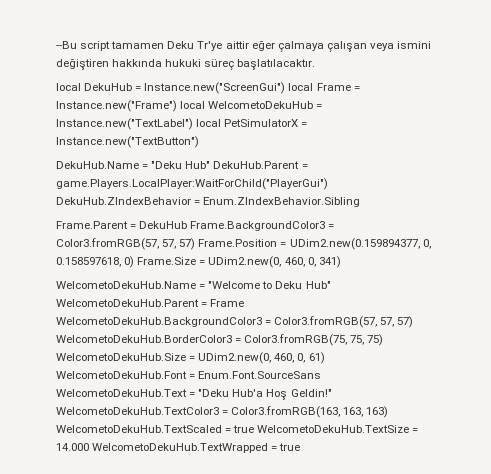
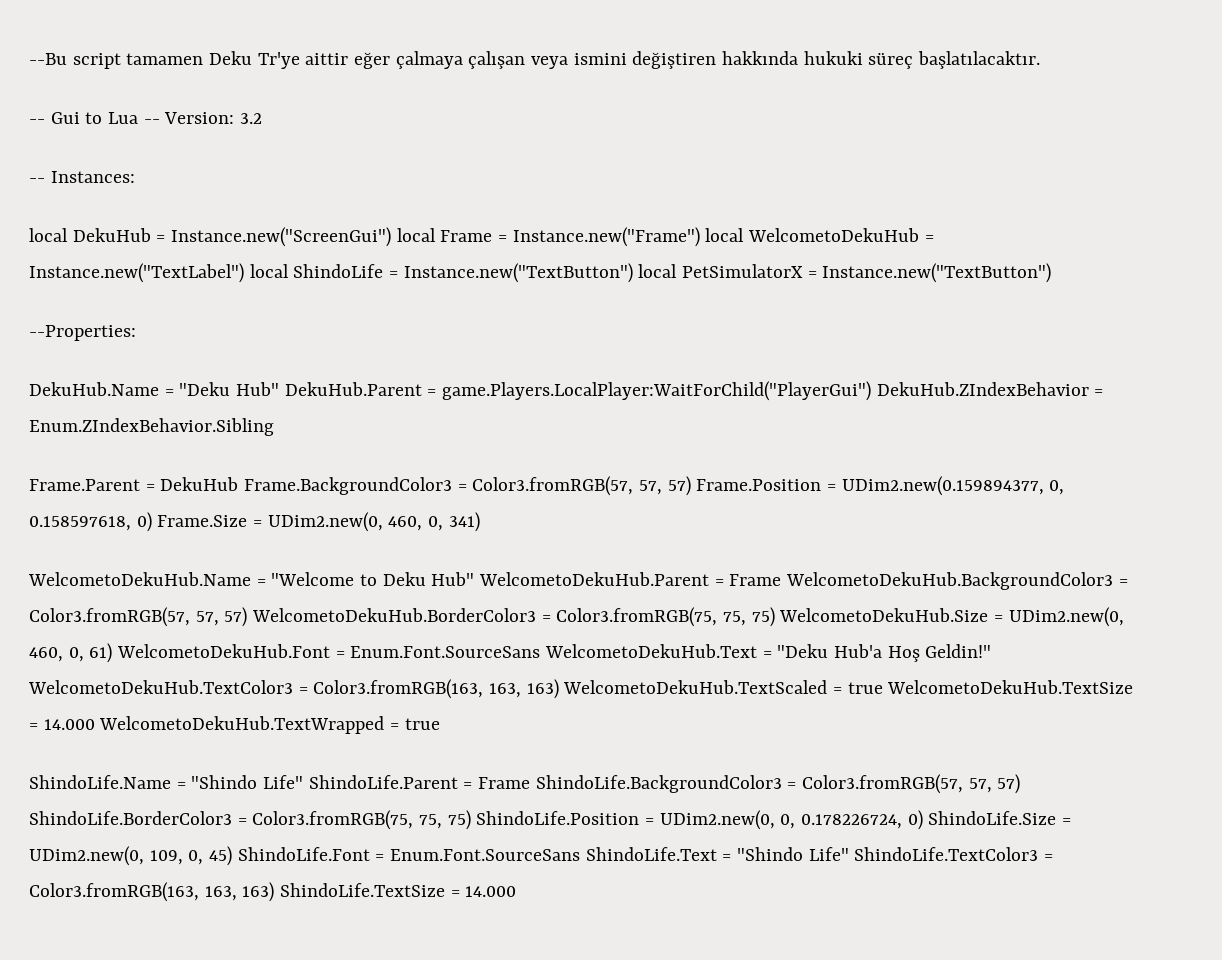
+ -- Gui to Lua -- Version: 3.2
+ -- Instances:
- local DekuHub = Instance.new("ScreenGui") local Frame = Instance.new("Frame") local WelcometoDekuHub = Instance.new("TextLabel") local PetSimulatorX = Instance.new("TextButton")
+ local DekuHub = Instance.new("ScreenGui") local Frame = Instance.new("Frame") local WelcometoDekuHub = Instance.new("TextLabel") local ShindoLife = Instance.new("TextButton") local PetSimulatorX = Instance.new("TextButton")
+ --Properties:
+ ShindoLife.Name = "Shindo Life" ShindoLife.Parent = Frame ShindoLife.BackgroundColor3 = Color3.fromRGB(57, 57, 57) ShindoLife.BorderColor3 = Color3.fromRGB(75, 75, 75) ShindoLife.Position = UDim2.new(0, 0, 0.178226724, 0) ShindoLife.Size = UDim2.new(0, 109, 0, 45) ShindoLife.Font = Enum.Font.SourceSans ShindoLife.Text = "Shindo Life" ShindoLife.TextColor3 = Color3.fromRGB(163, 163, 163) ShindoLife.TextSize = 14.000

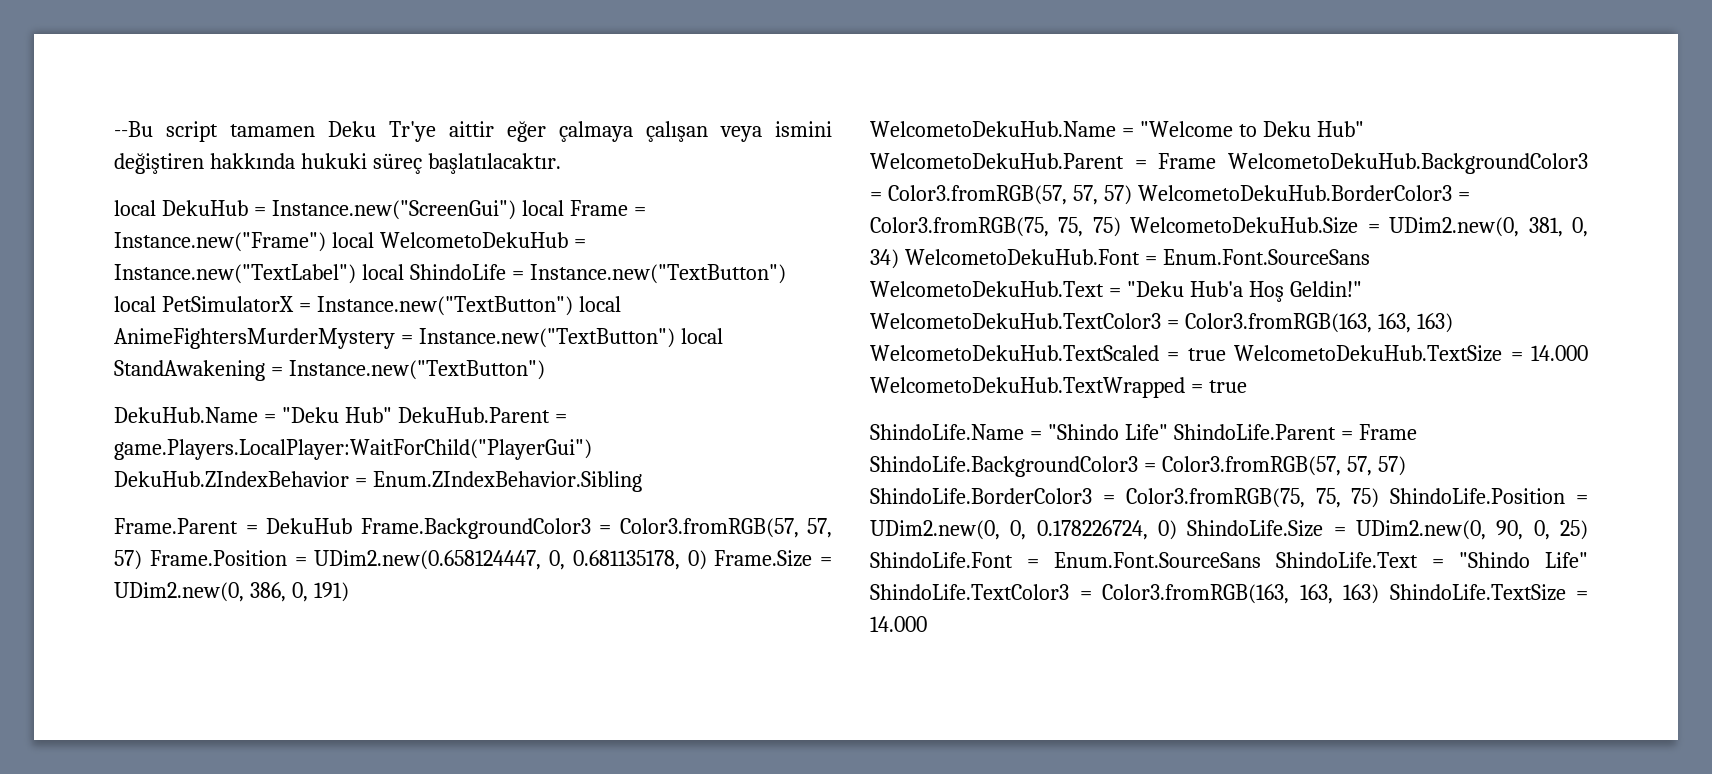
- -- Gui to Lua -- Version: 3.2
- -- Instances:
- local DekuHub = Instance.new("ScreenGui") local Frame = Instance.new("Frame") local WelcometoDekuHub = Instance.new("TextLabel") local ShindoLife = Instance.new("TextButton") local PetSimulatorX = Instance.new("TextButton")
- --Properties:
+ local DekuHub = Instance.new("ScreenGui") local Frame = Instance.new("Frame") local WelcometoDekuHub = Instance.new("TextLabel") local ShindoLife = Instance.new("TextButton") local PetSimulatorX = Instance.new("TextButton") local AnimeFightersMurderMystery = Instance.new("TextButton") local StandAwakening = Instance.new("TextButton")
- Frame.Parent = DekuHub Frame.BackgroundColor3 = Color3.fromRGB(57, 57, 57) Frame.Position = UDim2.new(0.159894377, 0, 0.158597618, 0) Frame.Size = UDim2.new(0, 460, 0, 341)
+ Frame.Parent = DekuHub Frame.BackgroundColor3 = Color3.fromRGB(57, 57, 57) Frame.Position = UDim2.new(0.658124447, 0, 0.681135178, 0) Frame.Size = UDim2.new(0, 386, 0, 191)
- WelcometoDekuHub.Name = "Welcome to Deku Hub" WelcometoDekuHub.Parent = Frame WelcometoDekuHub.BackgroundColor3 = Color3.fromRGB(57, 57, 57) WelcometoDekuHub.BorderColor3 = Color3.fromRGB(75, 75, 75) WelcometoDekuHub.Size = UDim2.new(0, 460, 0, 61) WelcometoDekuHub.Font = Enum.Font.SourceSans WelcometoDekuHub.Text = "Deku Hub'a Hoş Geldin!"
+ WelcometoDekuHub.Name = "Welcome to Deku Hub" WelcometoDekuHub.Parent = Frame WelcometoDekuHub.BackgroundColor3 = Color3.fromRGB(57, 57, 57) WelcometoDekuHub.BorderColor3 = Color3.fromRGB(75, 75, 75) WelcometoDekuHub.Size = UDim2.new(0, 381, 0, 34) WelcometoDekuHub.Font = Enum.Font.SourceSans WelcometoDekuHub.Text = "Deku Hub'a Hoş Geldin!"
- ShindoLife.Name = "Shindo Life" ShindoLife.Parent = Frame ShindoLife.BackgroundColor3 = Color3.fromRGB(57, 57, 57) ShindoLife.BorderColor3 = Color3.fromRGB(75, 75, 75) ShindoLife.Position = UDim2.new(0, 0, 0.178226724, 0) ShindoLife.Size = UDim2.new(0, 109, 0, 45) ShindoLife.Font = Enum.Font.SourceSans ShindoLife.Text = "Shindo Life" ShindoLife.TextColor3 = Color3.fromRGB(163, 163, 163) ShindoLife.TextSize = 14.000
+ ShindoLife.Name = "Shindo Life" ShindoLife.Parent = Frame ShindoLife.BackgroundColor3 = Color3.fromRGB(57, 57, 57) ShindoLife.BorderColor3 = Color3.fromRGB(75, 75, 75) ShindoLife.Position = UDim2.new(0, 0, 0.178226724, 0) ShindoLife.Size = UDim2.new(0, 90, 0, 25) ShindoLife.Font = Enum.Font.SourceSans ShindoLife.Text = "Shindo Life" ShindoLife.TextColor3 = Color3.fromRGB(163, 163, 163) ShindoLife.TextSize = 14.000

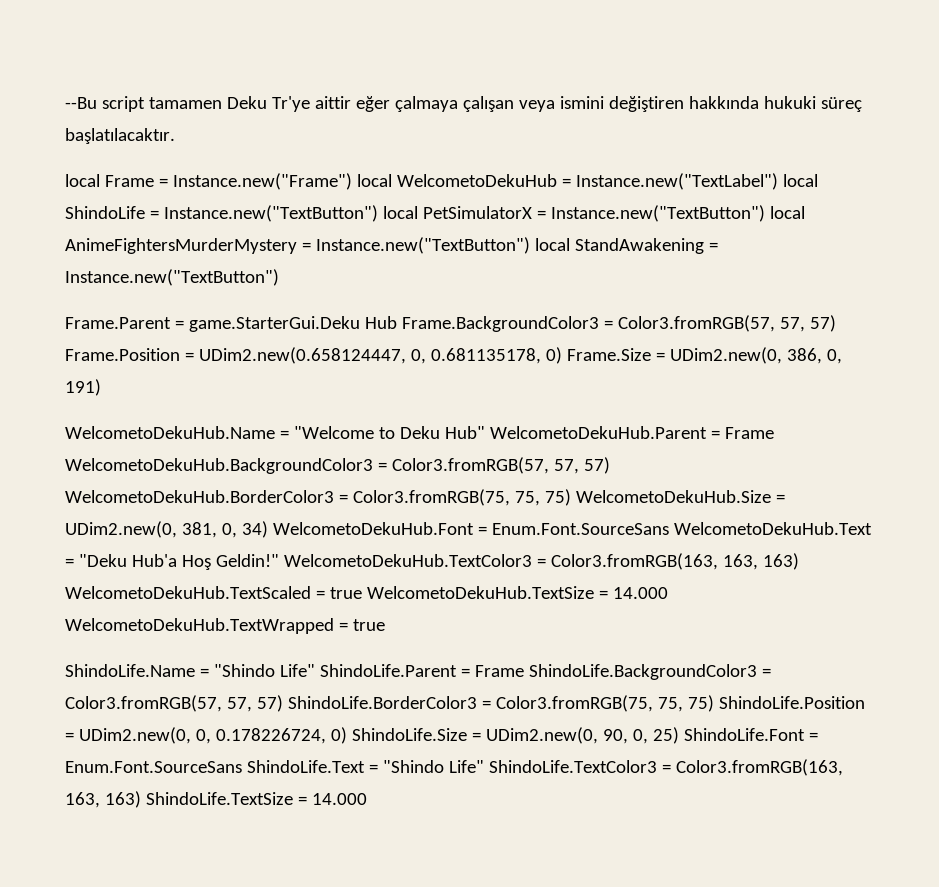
- local DekuHub = Instance.new("ScreenGui") local Frame = Instance.new("Frame") local WelcometoDekuHub = Instance.new("TextLabel") local ShindoLife = Instance.new("TextButton") local PetSimulatorX = Instance.new("TextButton") local AnimeFightersMurderMystery = Instance.new("TextButton") local StandAwakening = Instance.new("TextButton")
+ local Frame = Instance.new("Frame") local WelcometoDekuHub = Instance.new("TextLabel") local ShindoLife = Instance.new("TextButton") local PetSimulatorX = Instance.new("TextButton") local AnimeFightersMurderMystery = Instance.new("TextButton") local StandAwakening = Instance.new("TextButton")
- DekuHub.Name = "Deku Hub" DekuHub.Parent = game.Players.LocalPlayer:WaitForChild("PlayerGui") DekuHub.ZIndexBehavior = Enum.ZIndexBehavior.Sibling
- Frame.Parent = DekuHub Frame.BackgroundColor3 = Color3.fromRGB(57, 57, 57) Frame.Position = UDim2.new(0.658124447, 0, 0.681135178, 0) Frame.Size = UDim2.new(0, 386, 0, 191)
+ Frame.Parent = game.StarterGui.Deku Hub Frame.BackgroundColor3 = Color3.fromRGB(57, 57, 57) Frame.Position = UDim2.new(0.658124447, 0, 0.681135178, 0) Frame.Size = UDim2.new(0, 386, 0, 191)

